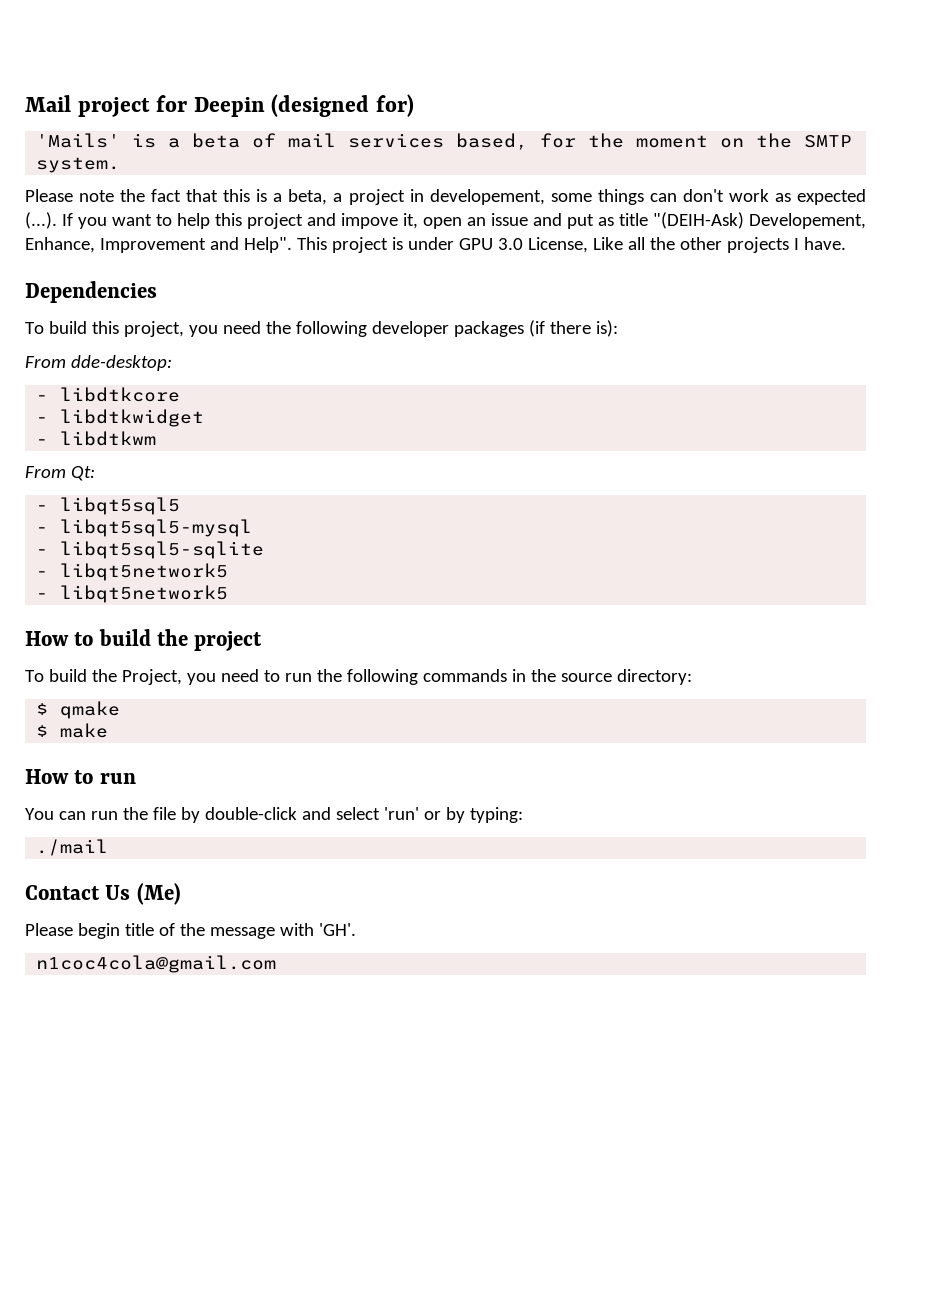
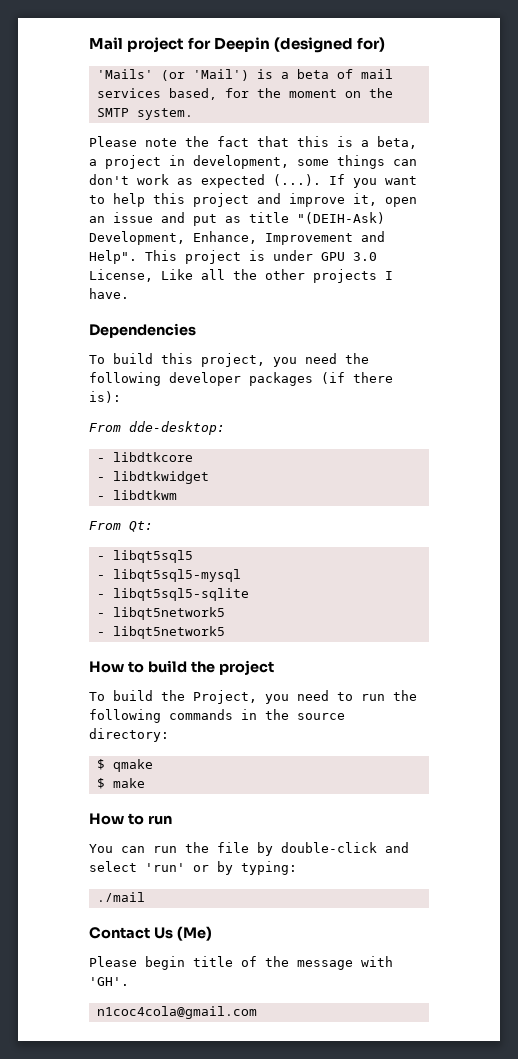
- 'Mails' is a beta of mail services based, for the moment on the SMTP system.
+ 'Mails' (or 'Mail') is a beta of mail services based, for the moment on the SMTP system.
- Please note the fact that this is a beta, a project in developement, some things can don't work as expected (...). If you want to help this project and impove it, open an issue and put as title "(DEIH-Ask) Developement, Enhance, Improvement and Help".
+ Please note the fact that this is a beta, a project in development, some things can don't work as expected (...). If you want to help this project and improve it, open an issue and put as title "(DEIH-Ask) Development, Enhance, Improvement and Help".

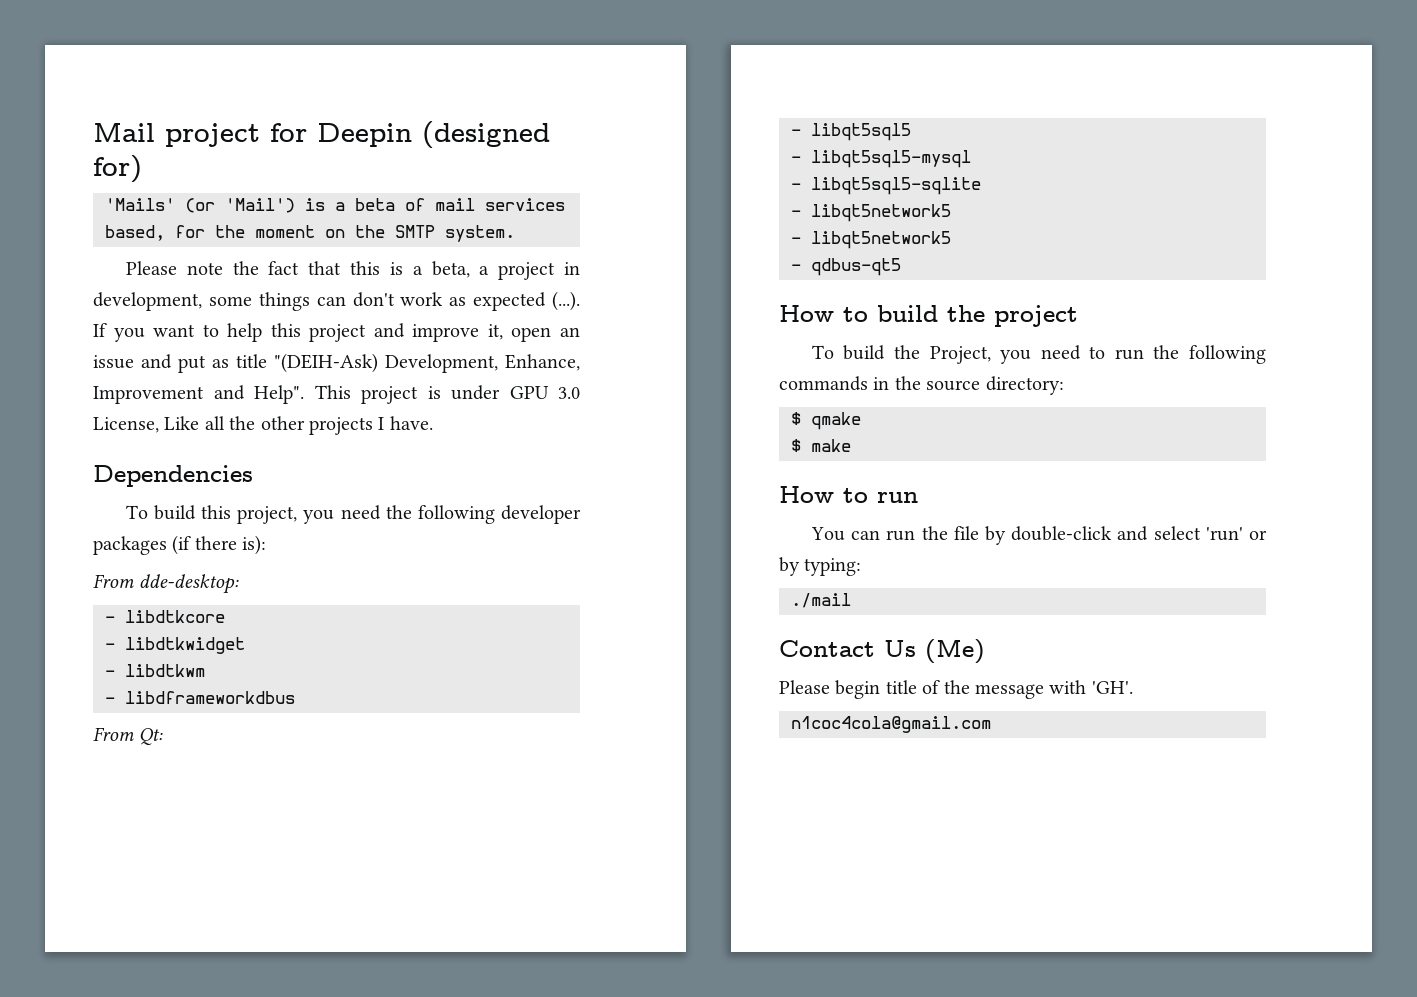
+ - libdframeworkdbus
+ - qdbus-qt5

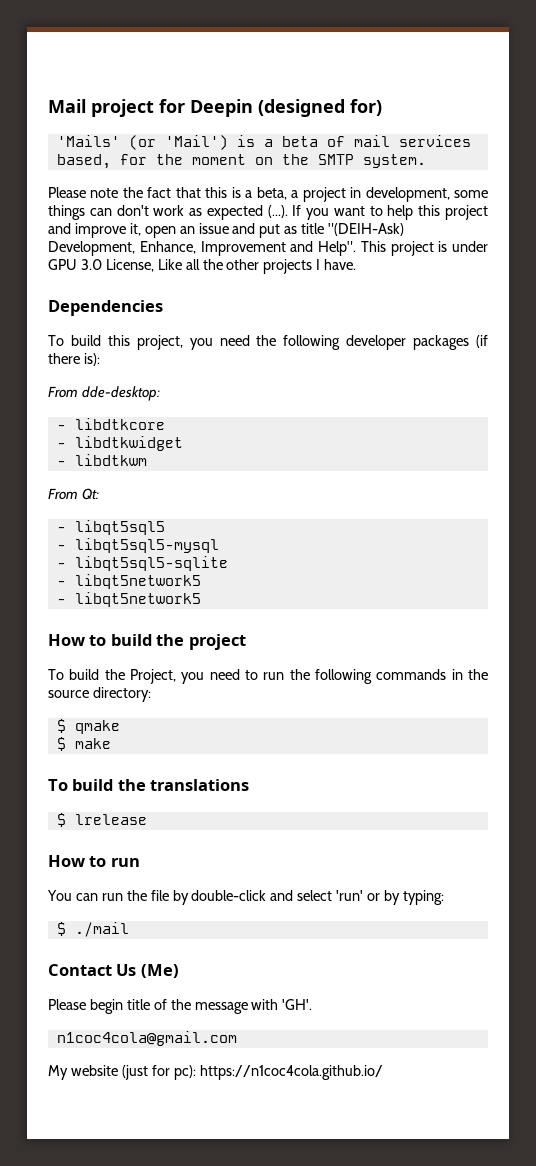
- - libdframeworkdbus
- - qdbus-qt5
+ To build the translations
+ $ lrelease
- ./mail
+ $ ./mail
+ My website (just for pc): https://n1coc4cola.github.io/

